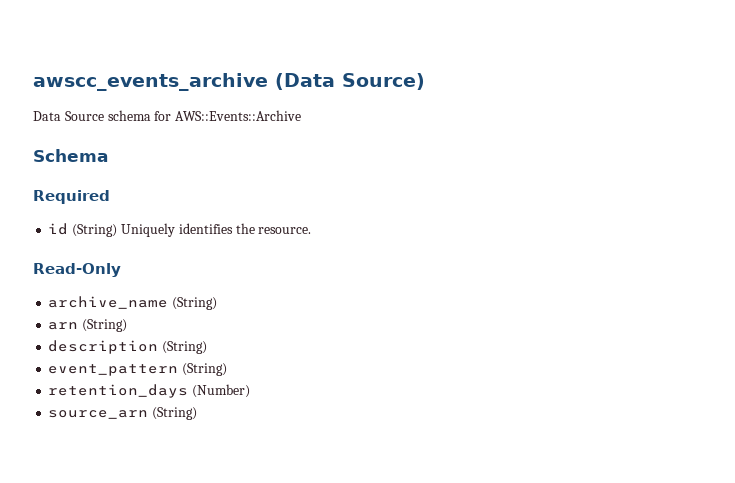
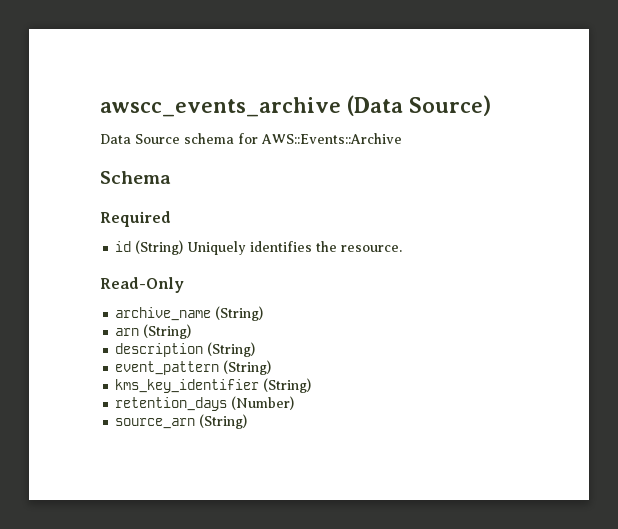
+ kms_key_identifier (String)

